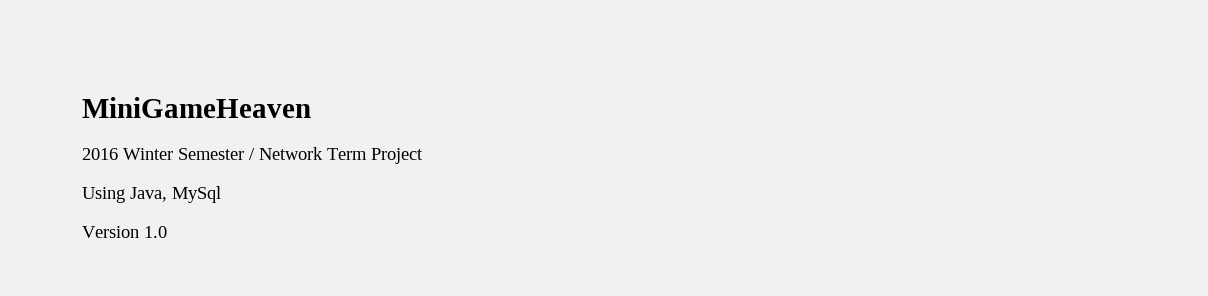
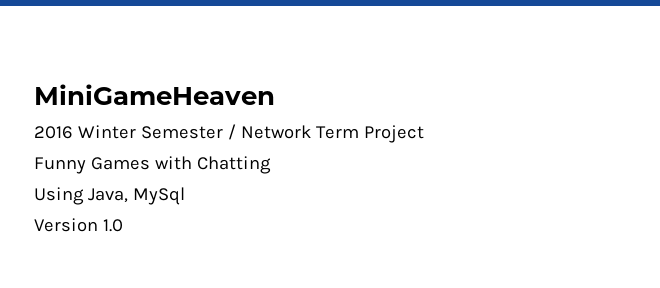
+ Funny Games with Chatting

